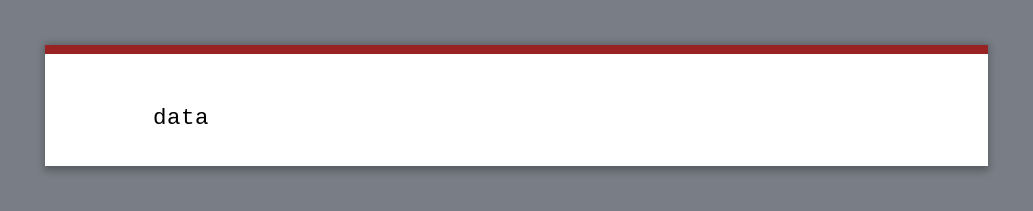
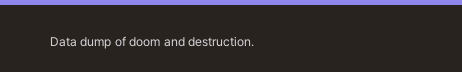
- data
+ Data dump of doom and destruction.

